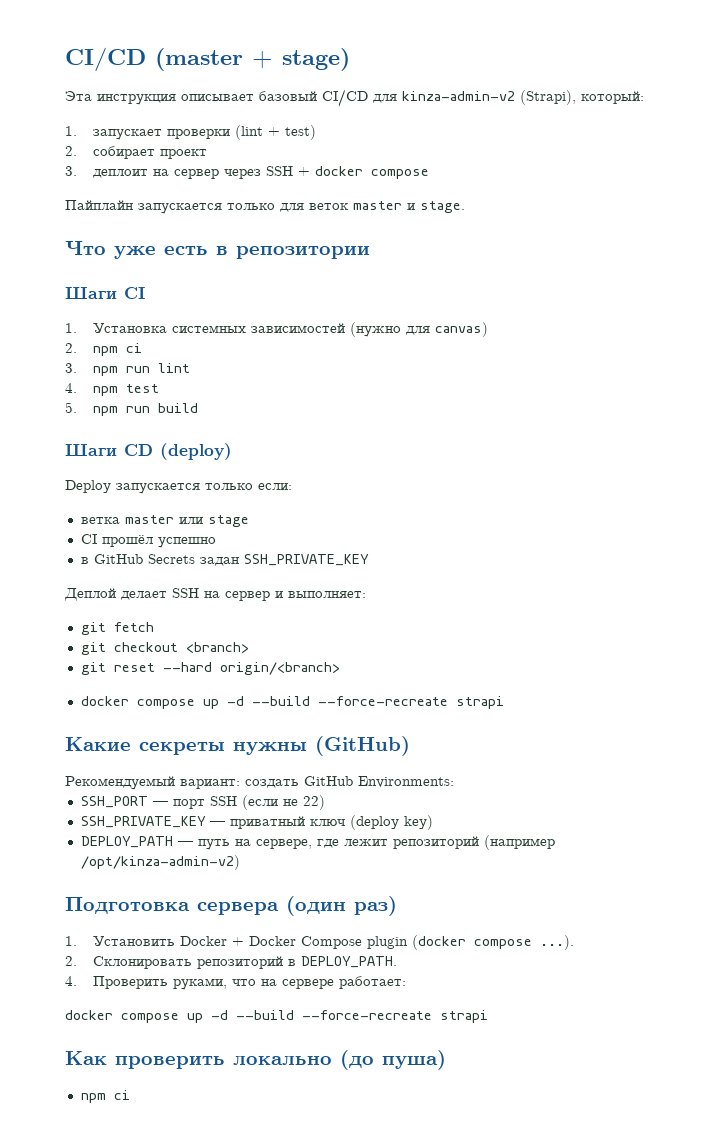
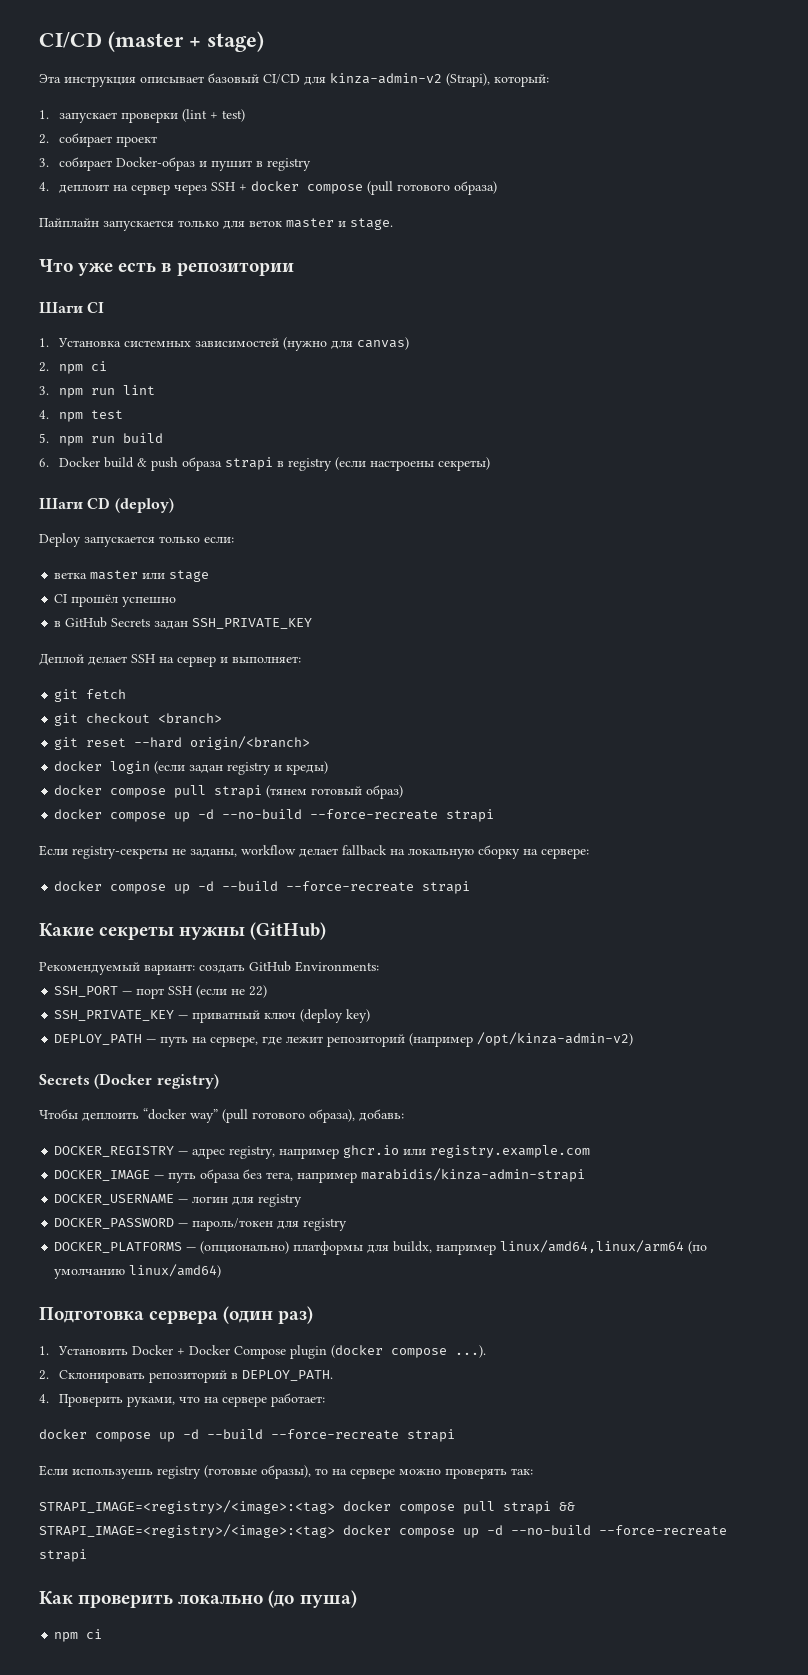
- 3. деплоит на сервер через SSH + docker compose
+ 3. собирает Docker-образ и пушит в registry
+ 4. деплоит на сервер через SSH + docker compose (pull готового образа)
+ 6. Docker build & push образа strapi в registry (если настроены секреты)
+ docker login (если задан registry и креды)
+ docker compose pull strapi (тянем готовый образ)
+ docker compose up -d --no-build --force-recreate strapi
+ Если registry-секреты не заданы, workflow делает fallback на локальную сборку на сервере:
+ Secrets (Docker registry)
+ Чтобы деплоить “docker way” (pull готового образа), добавь:
+ DOCKER_REGISTRY — адрес registry, например ghcr.io или registry.example.com
+ DOCKER_IMAGE — путь образа без тега, например marabidis/kinza-admin-strapi
+ DOCKER_USERNAME — логин для registry
+ DOCKER_PASSWORD — пароль/токен для registry
+ DOCKER_PLATFORMS — (опционально) платформы для buildx, например linux/amd64,linux/arm64 (по умолчанию linux/amd64)
+ Если используешь registry (готовые образы), то на сервере можно проверять так:
+ STRAPI_IMAGE=<registry>/<image>:<tag> docker compose pull strapi && STRAPI_IMAGE=<registry>/<image>:<tag> docker compose up -d --no-build --force-recreate strapi

